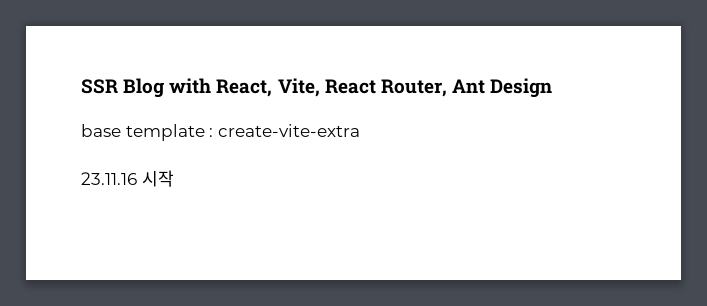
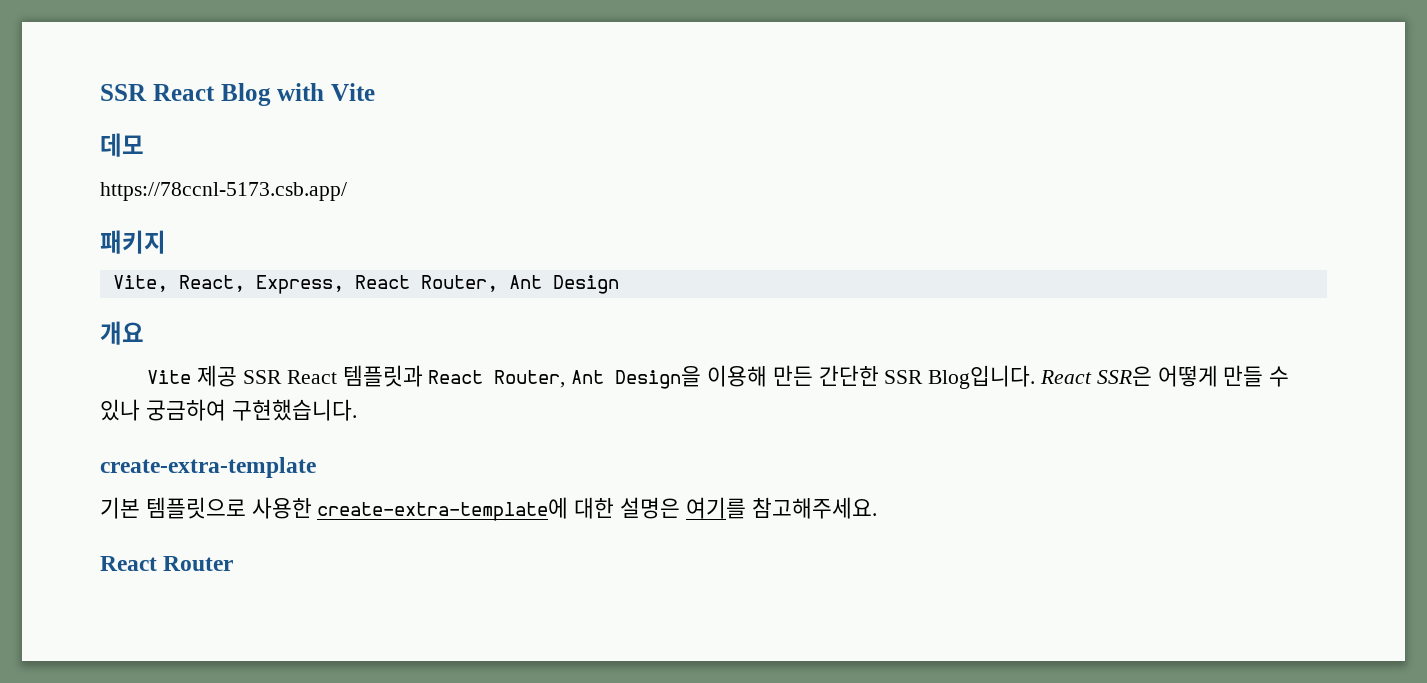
- SSR Blog with React, Vite, React Router, Ant Design
- base template : create-vite-extra
- 23.11.16 시작
+ SSR React Blog with Vite
+ 데모
+ https://78ccnl-5173.csb.app/
+ 패키지
+ Vite, React, Express, React Router, Ant Design
+ 개요
+ Vite 제공 SSR React 템플릿과 React Router, Ant Design을 이용해 만든 간단한 SSR Blog입니다. React SSR은 어떻게 만들 수 있나 궁금하여 구현했습니다.
+ create-extra-template
+ 기본 템플릿으로 사용한 create-extra-template에 대한 설명은 여기를 참고해주세요.
+ React Router

